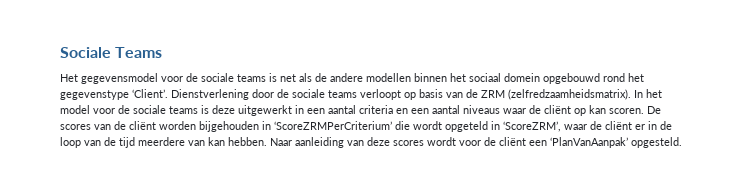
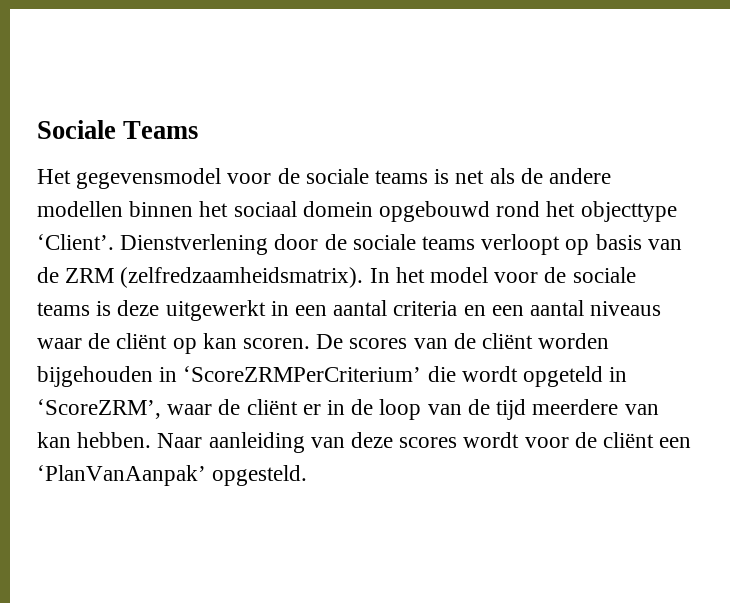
- Het gegevensmodel voor de sociale teams is net als de andere modellen binnen het sociaal domein opgebouwd rond het gegevenstype ‘Client’.
+ Het gegevensmodel voor de sociale teams is net als de andere modellen binnen het sociaal domein opgebouwd rond het objecttype ‘Client’.

